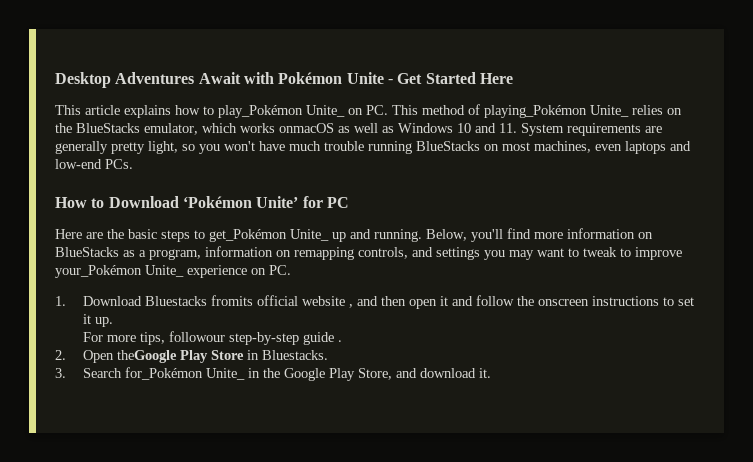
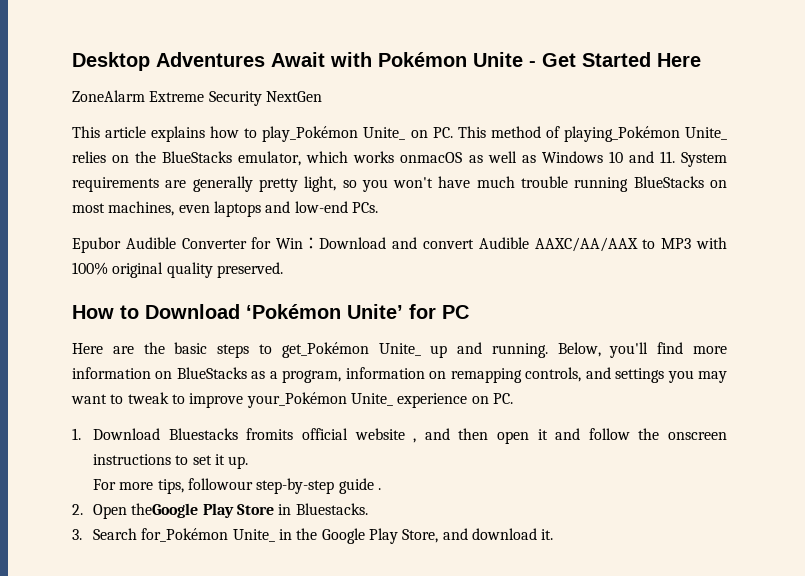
+ ZoneAlarm Extreme Security NextGen
+ Epubor Audible Converter for Win：Download and convert Audible AAXC/AA/AAX to MP3 with 100% original quality preserved.

